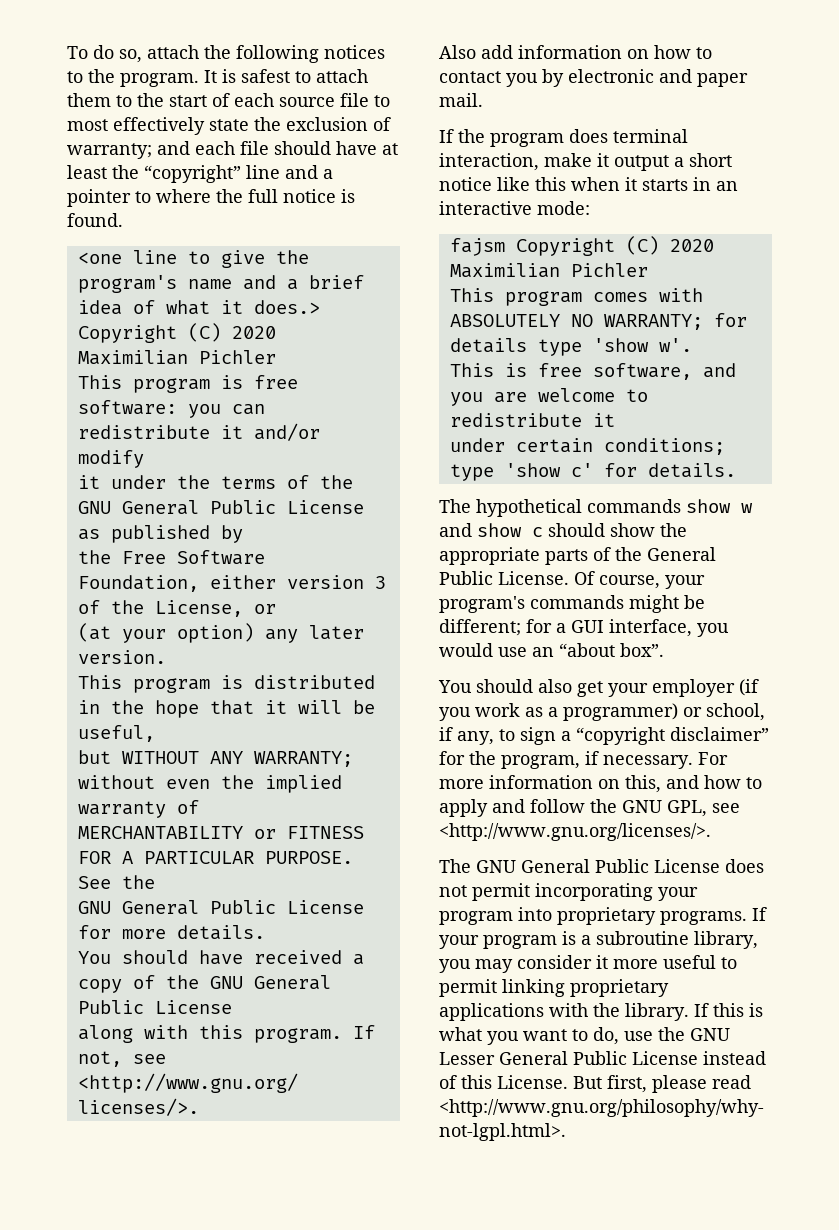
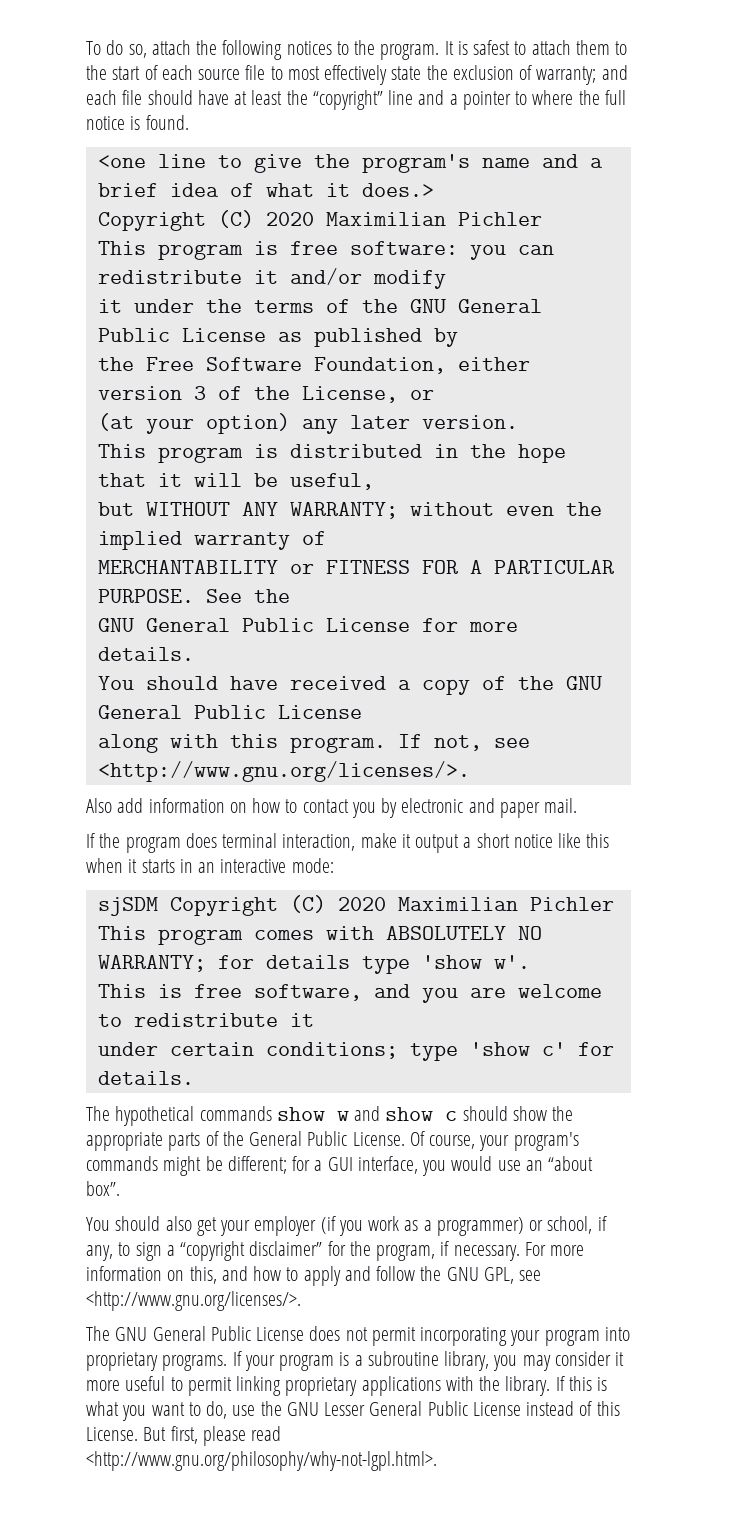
- fajsm Copyright (C) 2020 Maximilian Pichler
+ sjSDM Copyright (C) 2020 Maximilian Pichler

